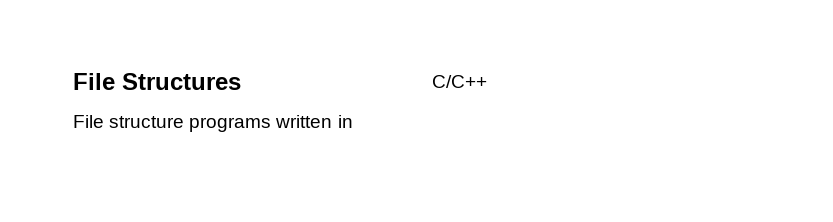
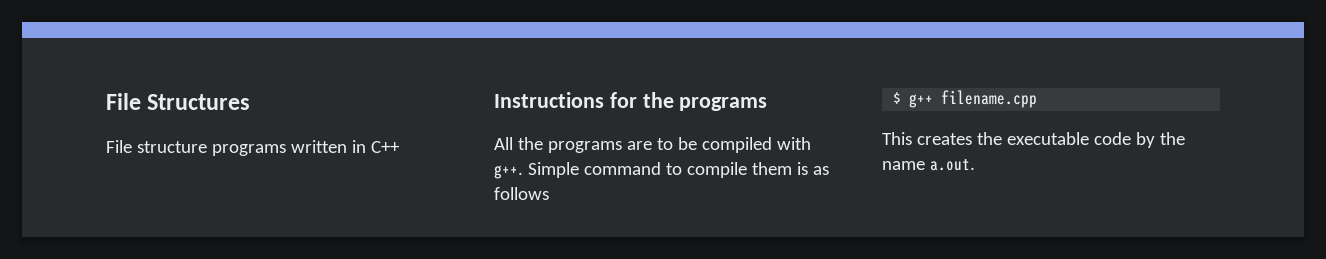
- File structure programs written in C/C++
+ File structure programs written in C++
+ Instructions for the programs
+ All the programs are to be compiled with g++. Simple command to compile them is as follows
+ $ g++ filename.cpp
+ This creates the executable code by the name a.out.

